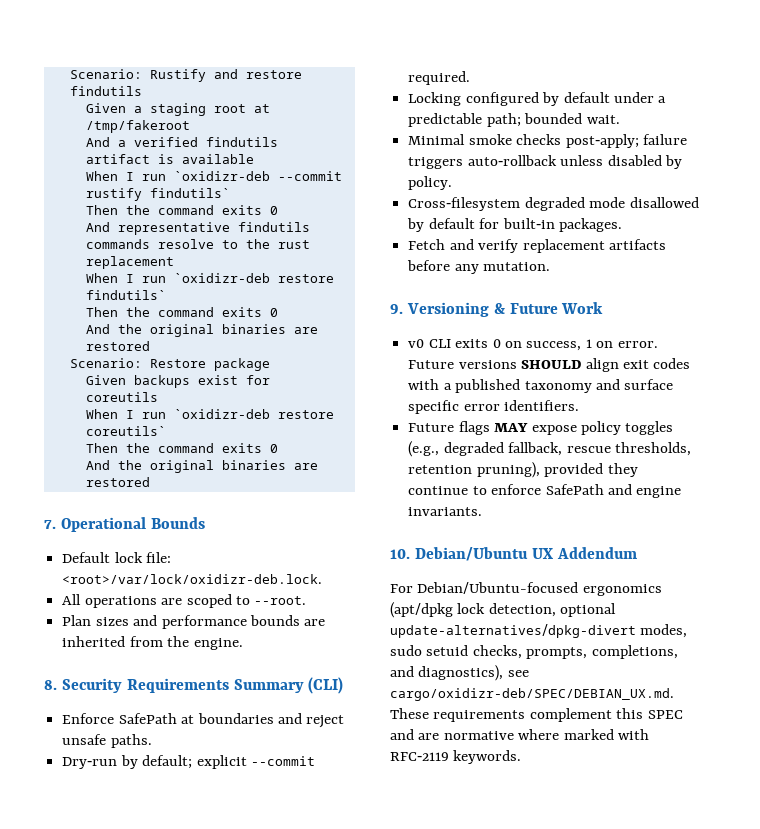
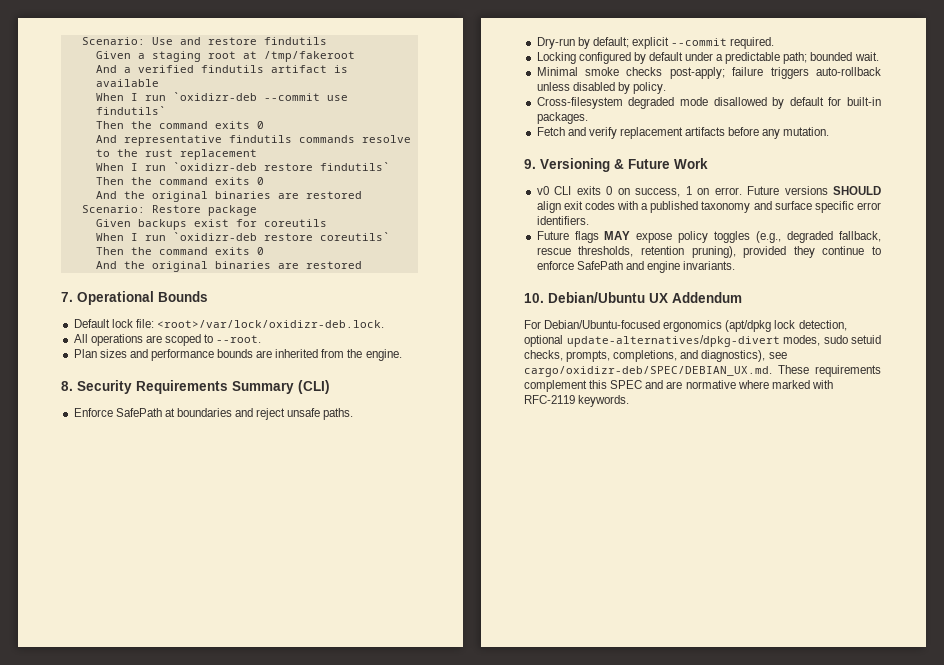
- Scenario: Rustify and restore findutils
+ Scenario: Use and restore findutils
- When I run `oxidizr-deb --commit rustify findutils`
+ When I run `oxidizr-deb --commit use findutils`

